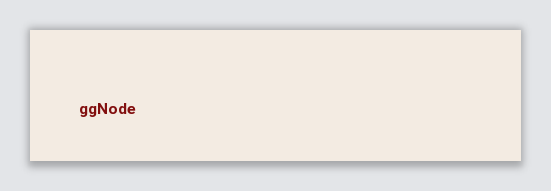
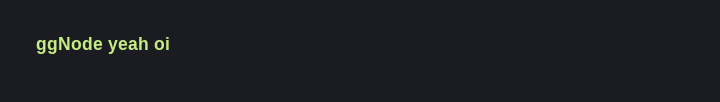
- ggNode
+ ggNode yeah oi

